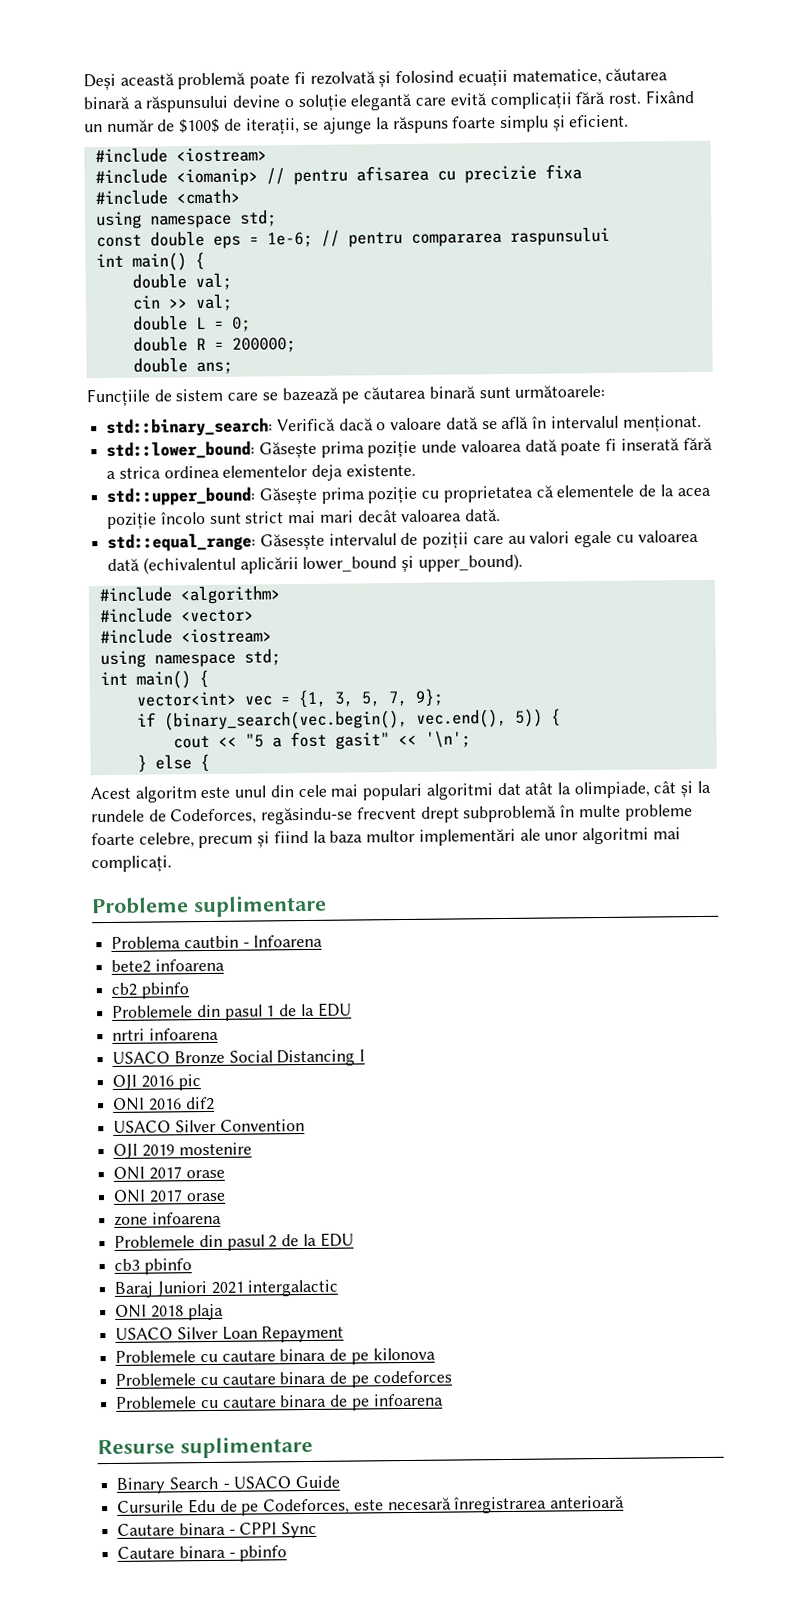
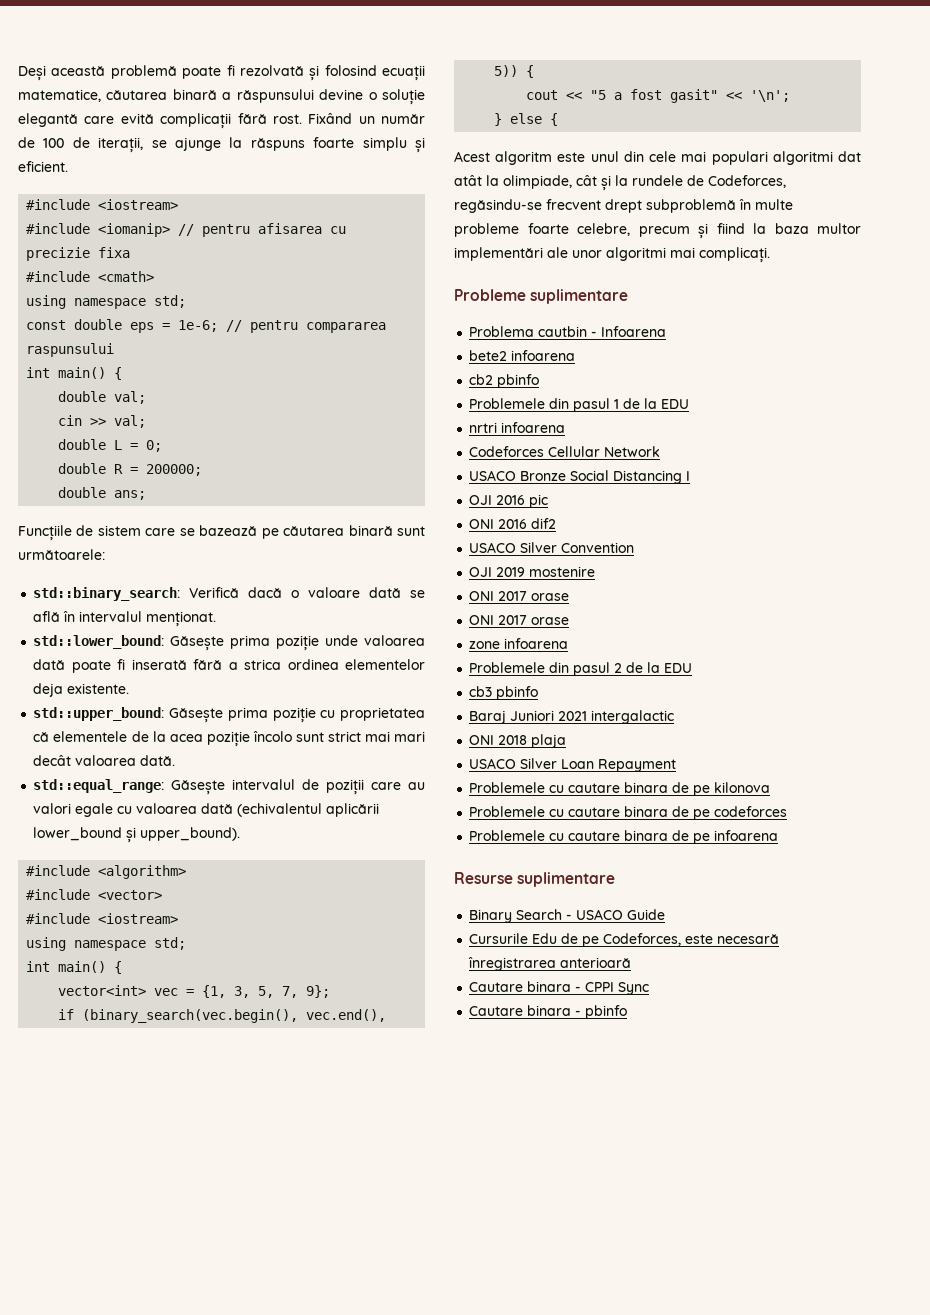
- Fixând un număr de $100$ de iterații, se ajunge la răspuns foarte simplu și eficient.
+ Fixând un număr de 100 de iterații, se ajunge la răspuns foarte simplu și eficient.
- std::equal_range: Găsesște intervalul de poziții care au valori egale cu valoarea dată (echivalentul aplicării lower_bound și upper_bound).
+ std::equal_range: Găsește intervalul de poziții care au valori egale cu valoarea dată (echivalentul aplicării lower_bound și upper_bound).
+ Codeforces Cellular Network

